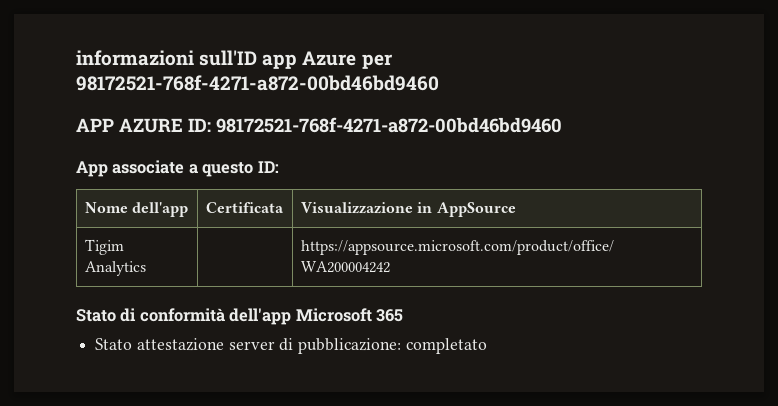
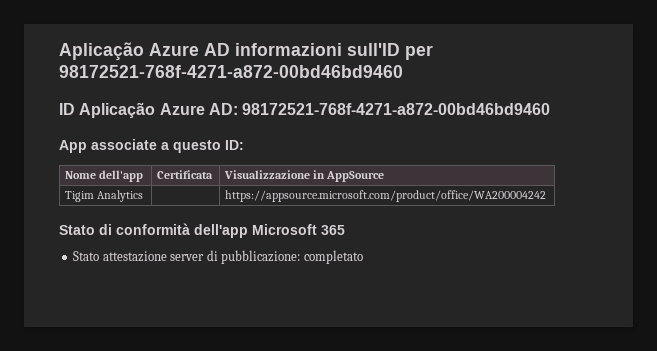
- informazioni sull'ID app Azure per 98172521-768f-4271-a872-00bd46bd9460
- APP AZURE ID: 98172521-768f-4271-a872-00bd46bd9460
+ Aplicação Azure AD informazioni sull'ID per 98172521-768f-4271-a872-00bd46bd9460
+ ID Aplicação Azure AD: 98172521-768f-4271-a872-00bd46bd9460

